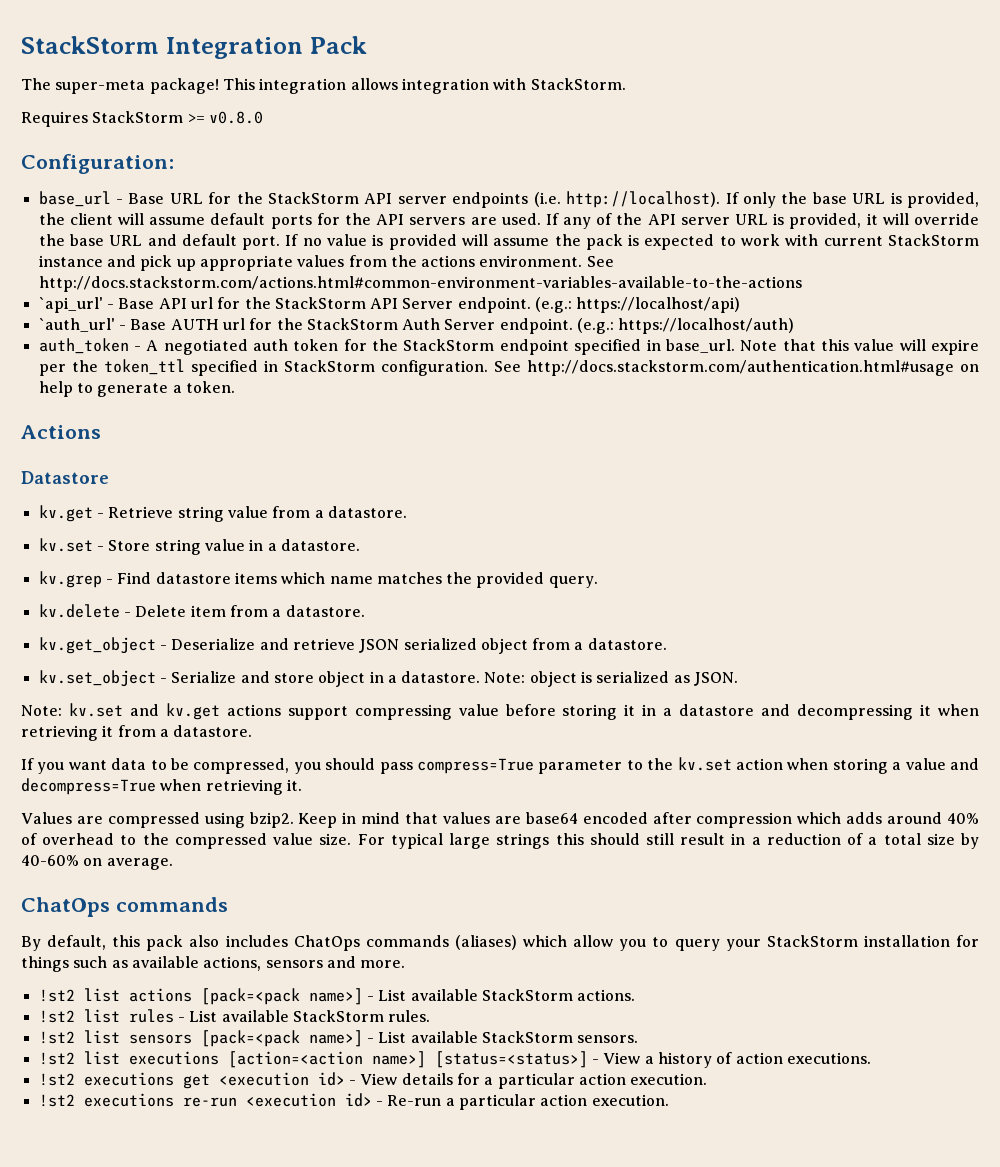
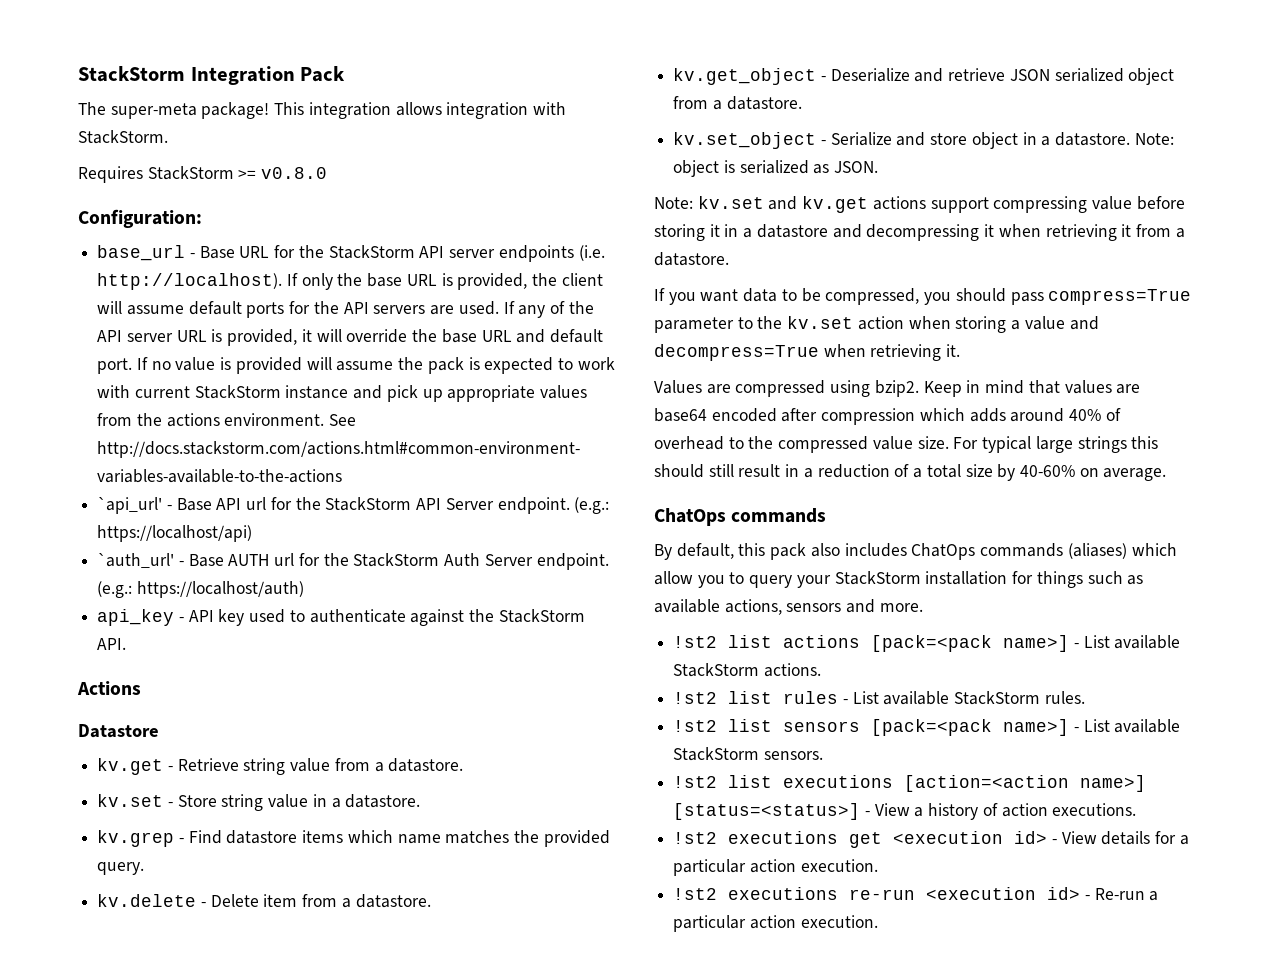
- auth_token - A negotiated auth token for the StackStorm endpoint specified in base_url. Note that this value will expire per the token_ttl specified in StackStorm configuration. See http://docs.stackstorm.com/authentication.html#usage on help to generate a token.
+ api_key - API key used to authenticate against the StackStorm API.

